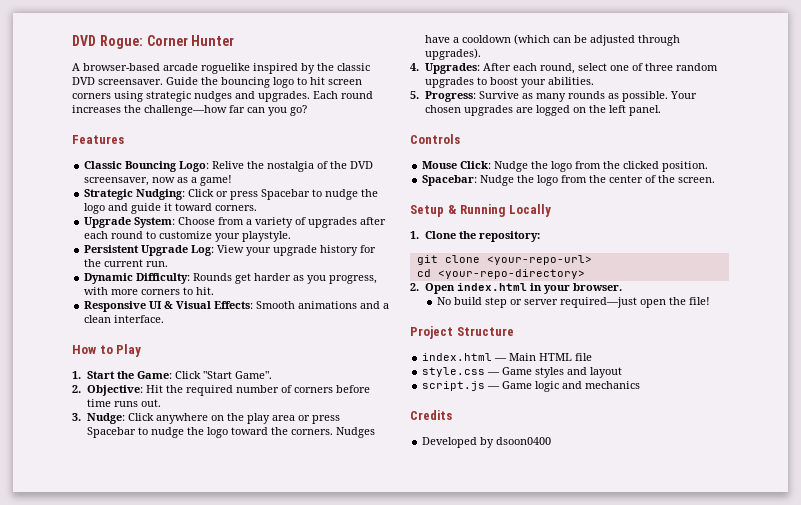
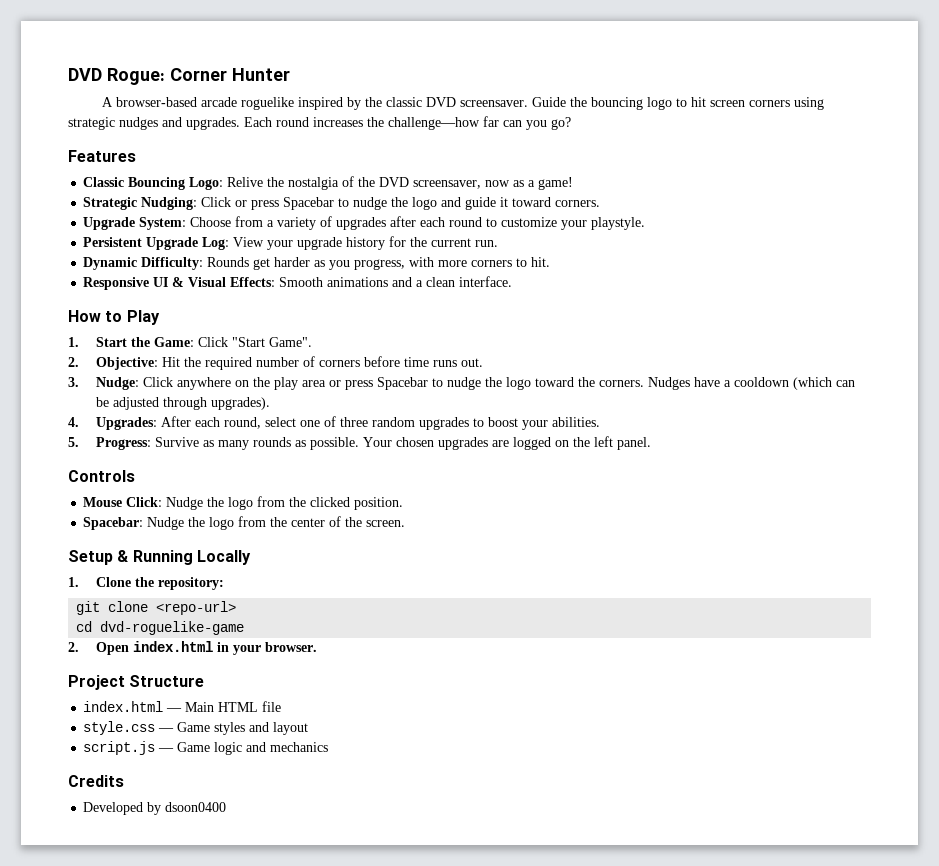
- git clone <your-repo-url>
+ git clone <repo-url>
- cd <your-repo-directory>
+ cd dvd-roguelike-game
- No build step or server required—just open the file!

